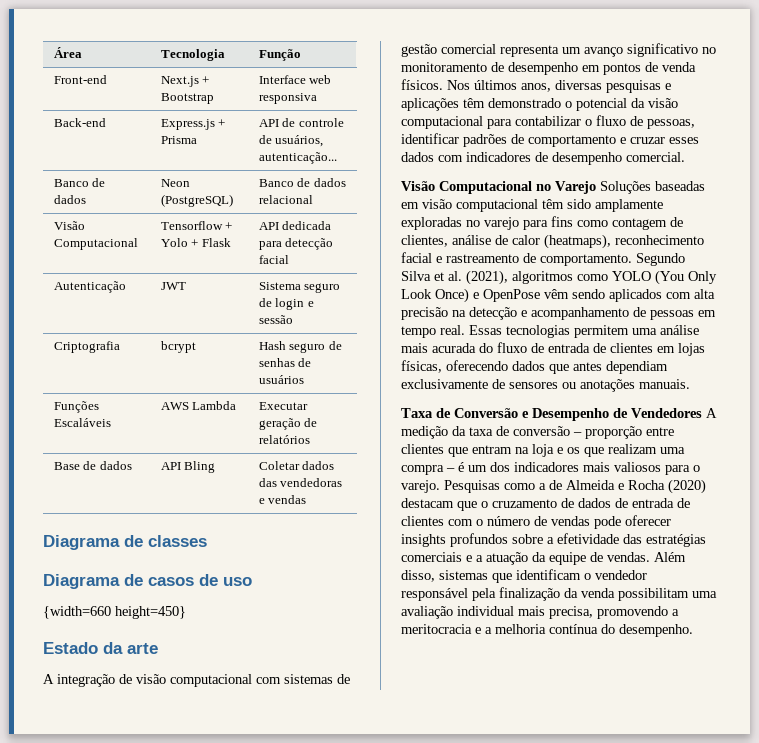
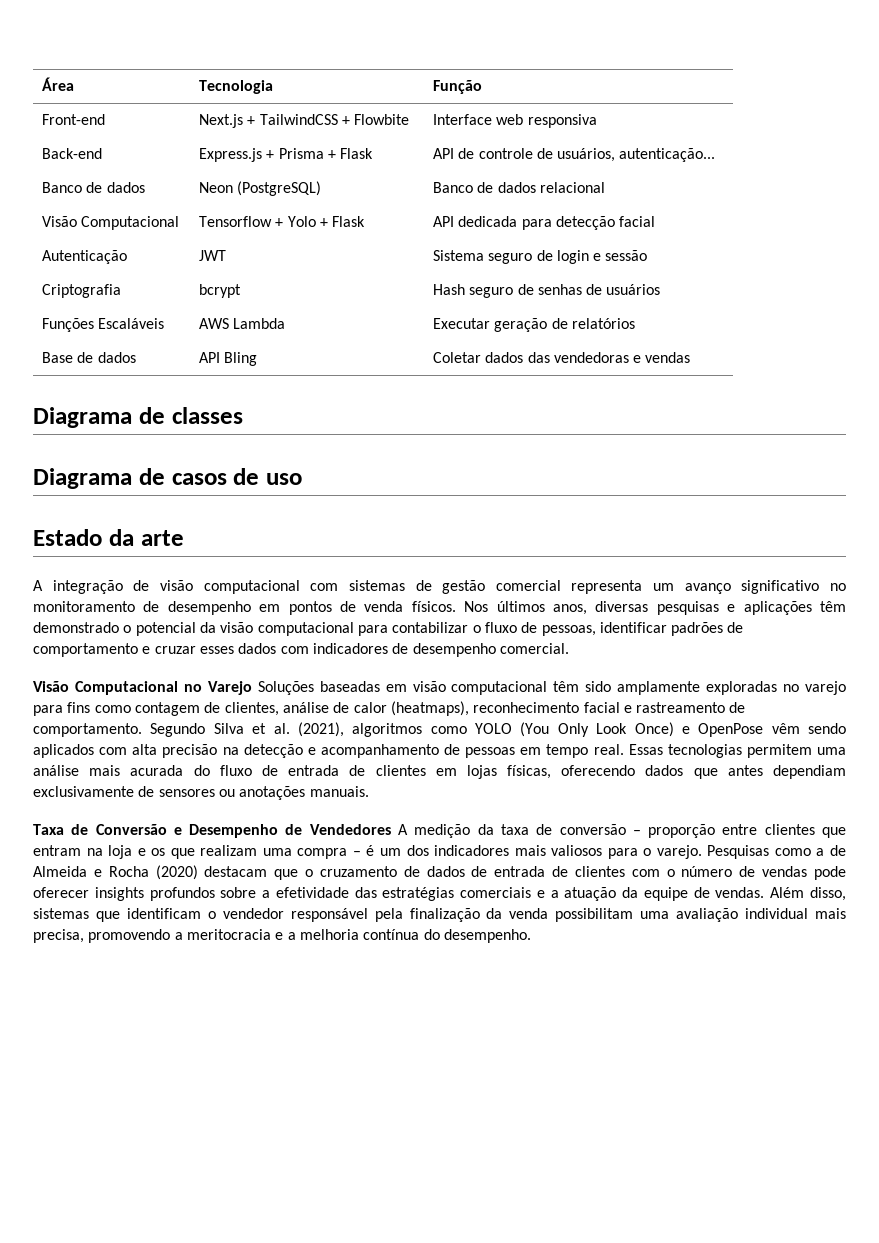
- Front-end | Next.js + Bootstrap | Interface web responsiva
+ Front-end | Next.js + TailwindCSS + Flowbite | Interface web responsiva
- Back-end | Express.js + Prisma | API de controle de usuários, autenticação...
+ Back-end | Express.js + Prisma + Flask | API de controle de usuários, autenticação...
- {width=660 height=450}

